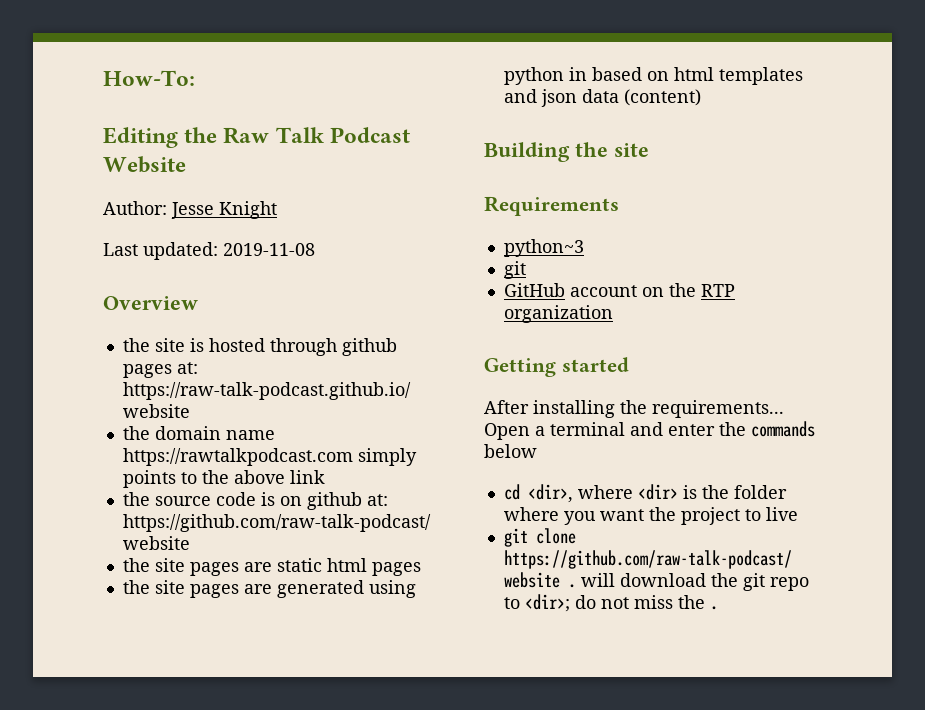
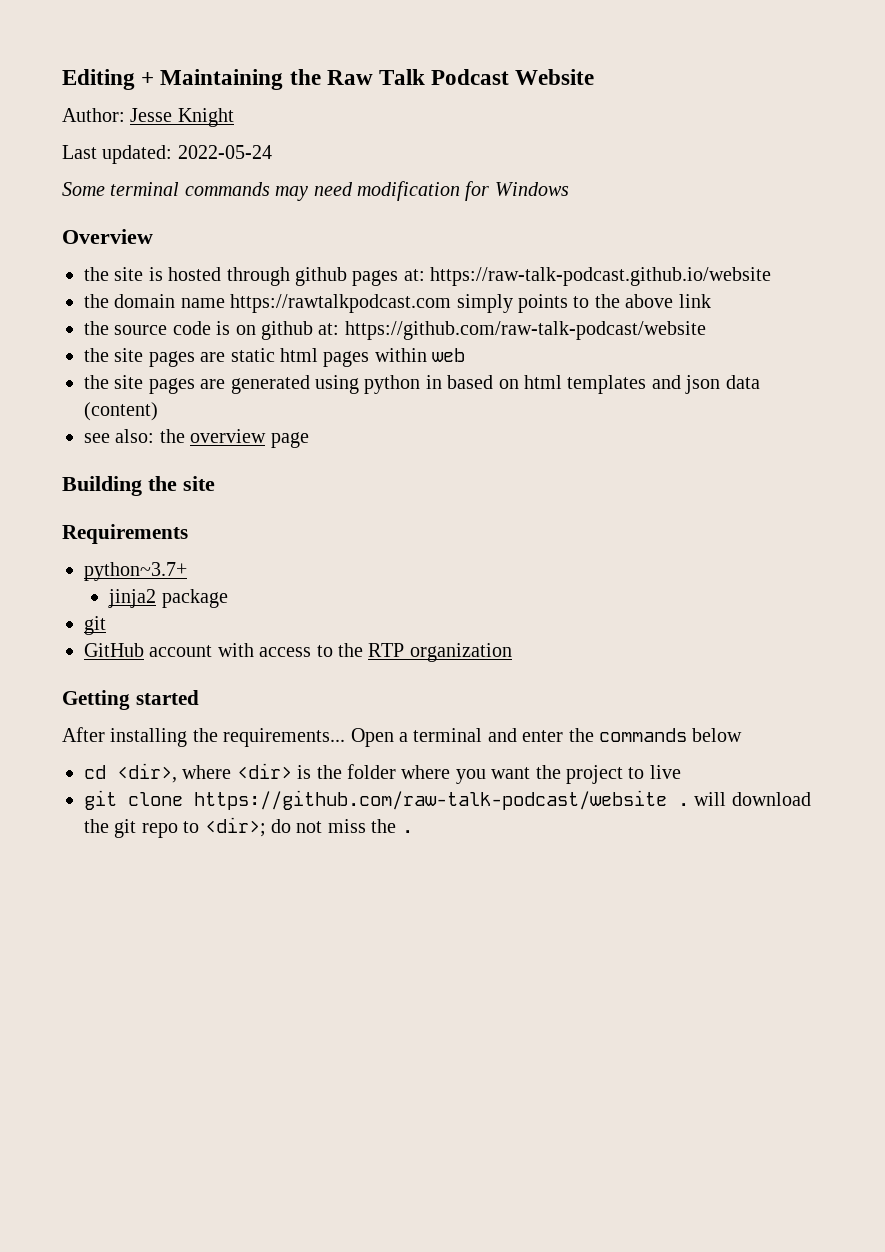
- How-To:
- Editing the Raw Talk Podcast Website
+ Editing + Maintaining the Raw Talk Podcast Website
- Last updated: 2019-11-08
+ Last updated: 2022-05-24
+ Some terminal commands may need modification for Windows
- the site pages are static html pages
+ the site pages are static html pages within web
+ see also: the overview page
- python~3
+ python~3.7+
+ jinja2 package
- GitHub account on the RTP organization
+ GitHub account with access to the RTP organization

